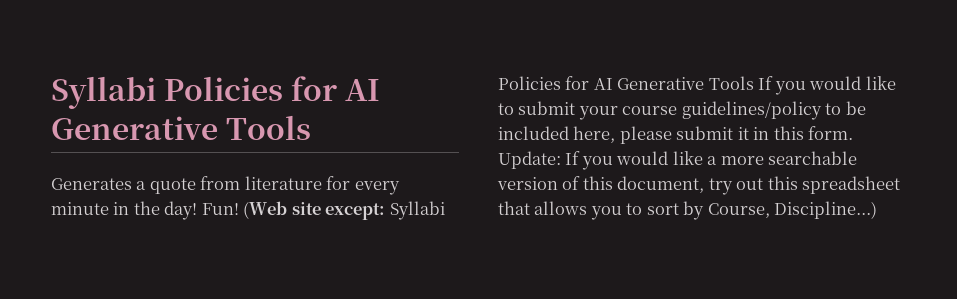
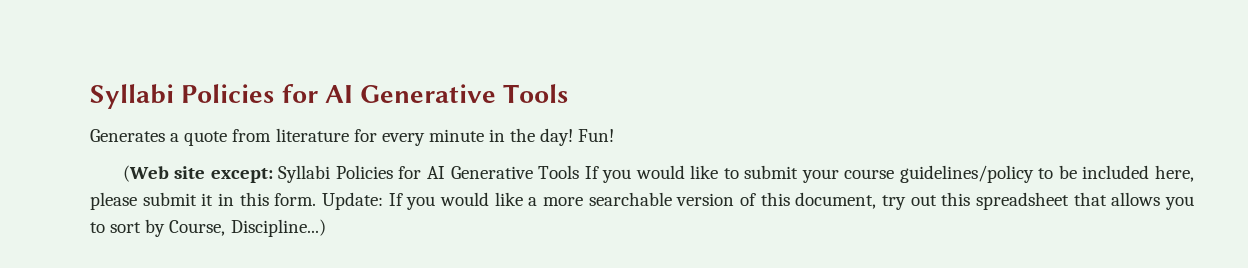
- Fun! (Web site except: Syllabi Policies for AI Generative Tools If you would like to submit your course guidelines/policy to be included here, please submit it in this form.
+ Fun!
+ (Web site except: Syllabi Policies for AI Generative Tools If you would like to submit your course guidelines/policy to be included here, please submit it in this form.

